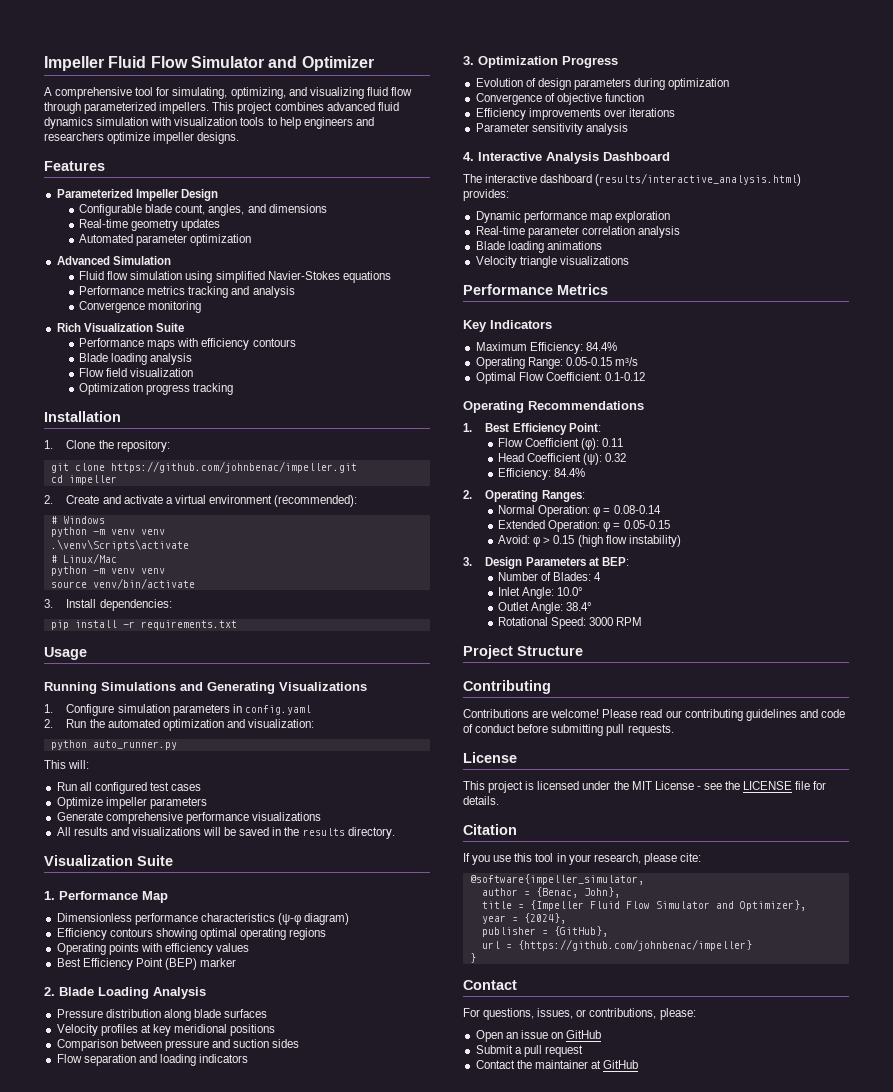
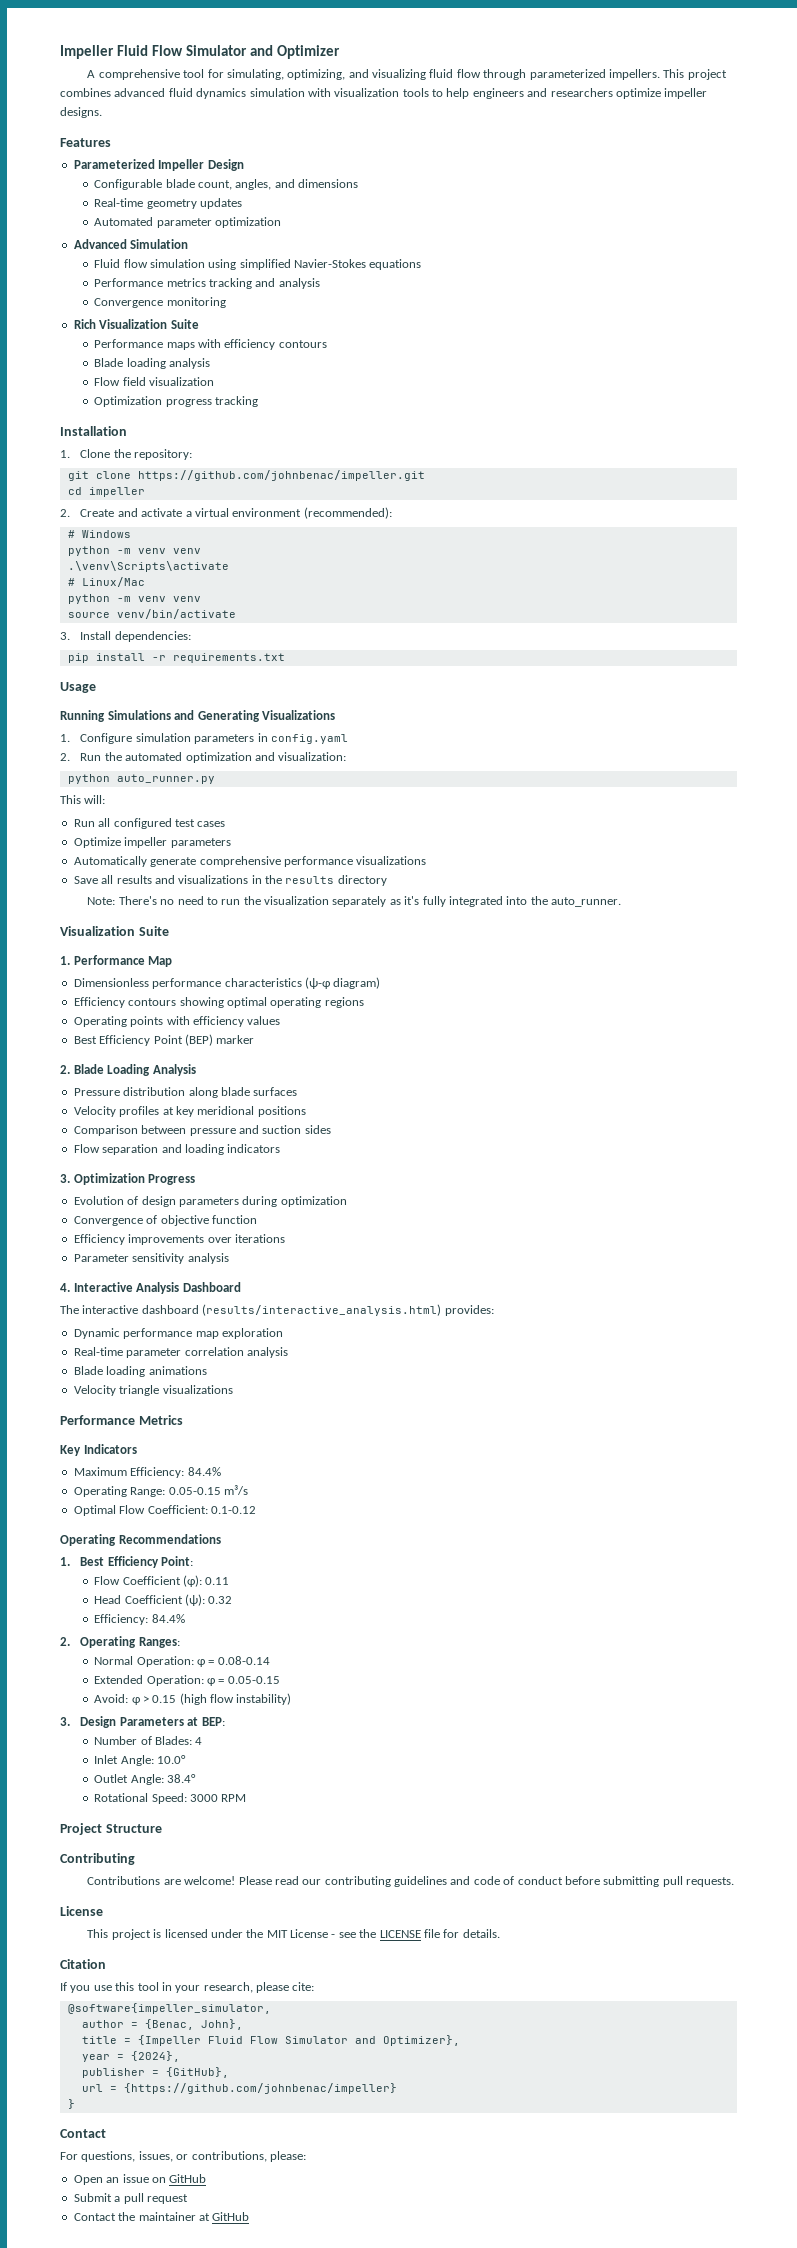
- Generate comprehensive performance visualizations
+ Automatically generate comprehensive performance visualizations
- All results and visualizations will be saved in the results directory.
+ Save all results and visualizations in the results directory
+ Note: There's no need to run the visualization separately as it's fully integrated into the auto_runner.

